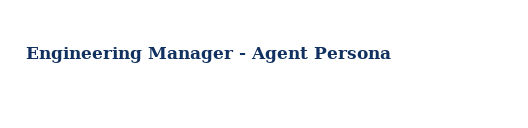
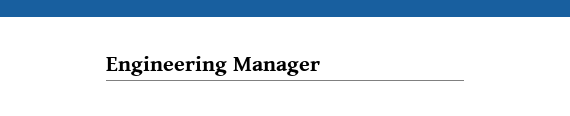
- Engineering Manager - Agent Persona
+ Engineering Manager

